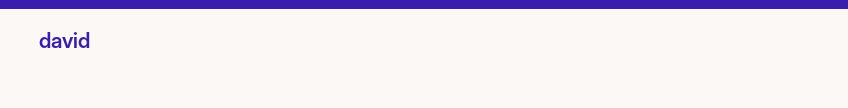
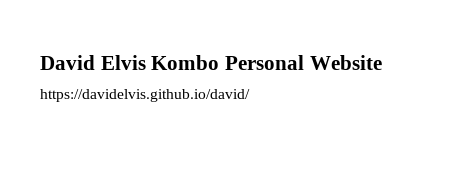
- david
+ David Elvis Kombo Personal Website
+ https://davidelvis.github.io/david/

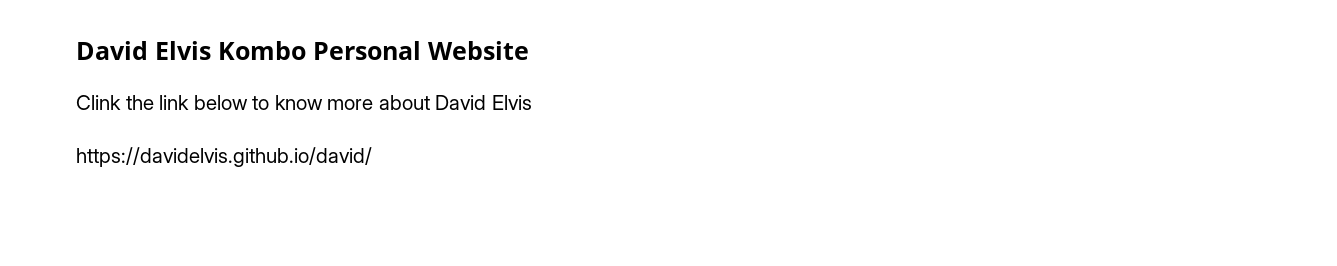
+ Clink the link below to know more about David Elvis

